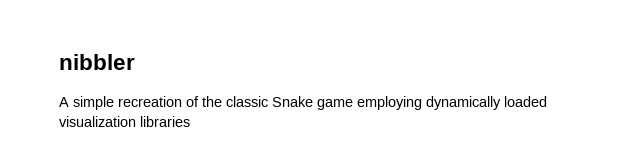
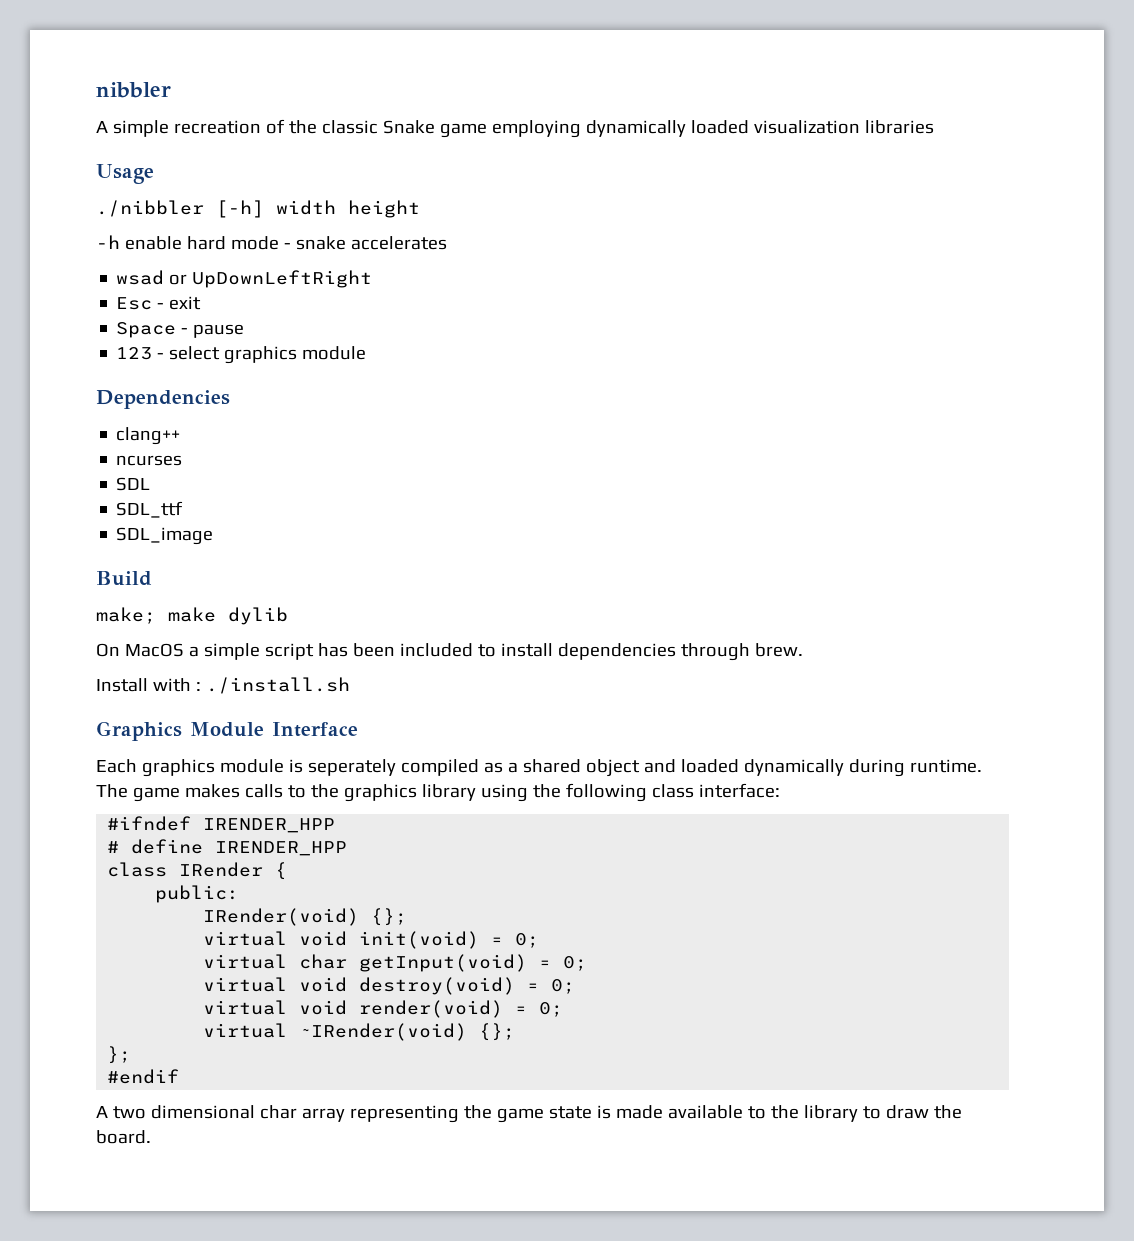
+ Usage
+ ./nibbler [-h] width height
+ -h enable hard mode - snake accelerates
+ wsad or UpDownLeftRight
+ Esc - exit
+ Space - pause
+ 123 - select graphics module
+ Dependencies
+ clang++
+ ncurses
+ SDL
+ SDL_ttf
+ SDL_image
+ Build
+ make; make dylib
+ On MacOS a simple script has been included to install dependencies through brew.
+ Install with : ./install.sh
+ Graphics Module Interface
+ Each graphics module is seperately compiled as a shared object and loaded dynamically during runtime. The game makes calls to the graphics library using the following class interface:
+ #ifndef IRENDER_HPP
+ # define IRENDER_HPP
+ class IRender {
+ public:
+ IRender(void) {};
+ virtual void init(void) = 0;
+ virtual char getInput(void) = 0;
+ virtual void destroy(void) = 0;
+ virtual void render(void) = 0;
+ virtual ~IRender(void) {};
+ };
+ #endif
+ A two dimensional char array representing the game state is made available to the library to draw the board.

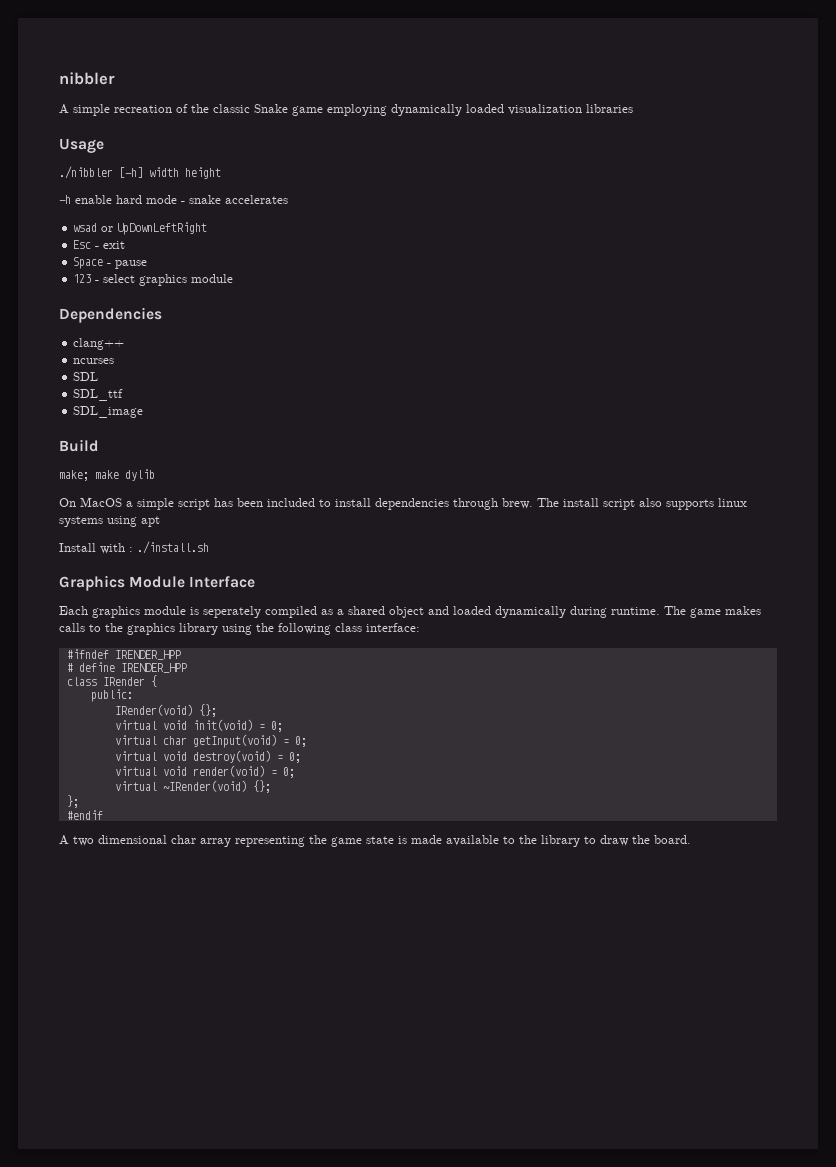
+ The install script also supports linux systems using apt

